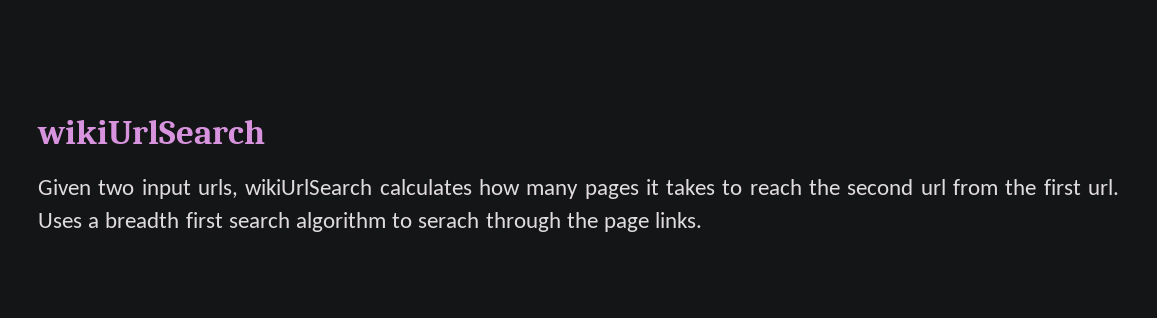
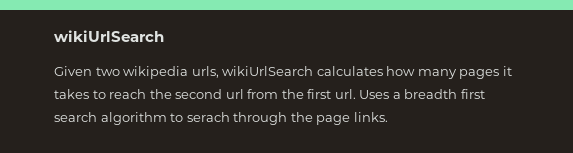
- Given two input urls, wikiUrlSearch calculates how many pages it takes to reach the second url from the first url.
+ Given two wikipedia urls, wikiUrlSearch calculates how many pages it takes to reach the second url from the first url.

